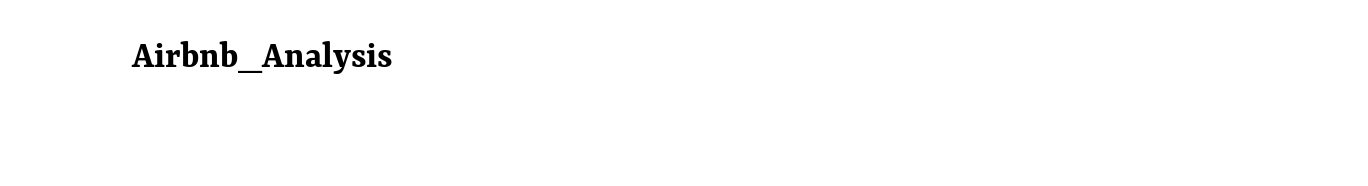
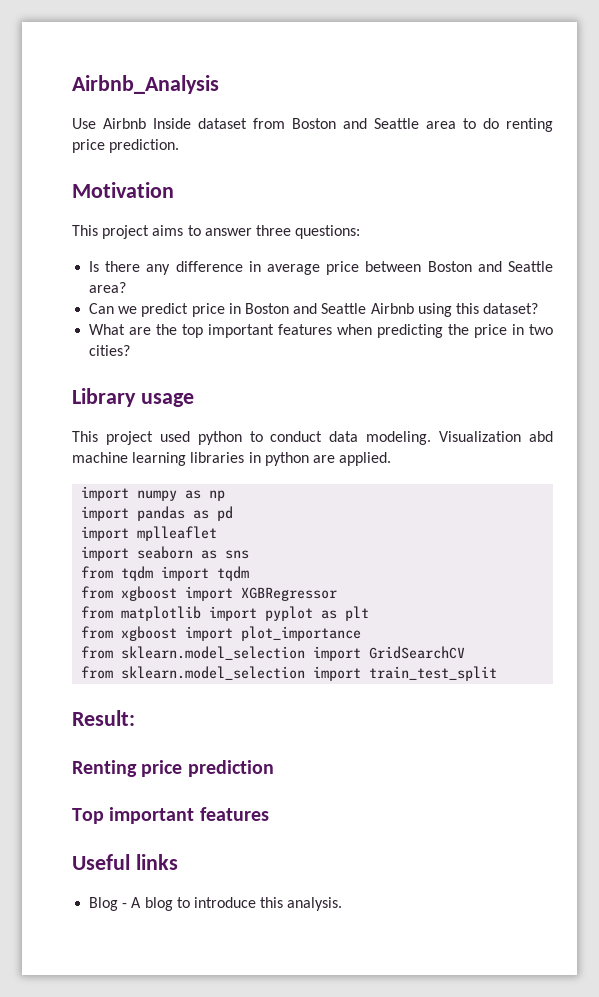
+ Use Airbnb Inside dataset from Boston and Seattle area to do renting price prediction.
+ Motivation
+ This project aims to answer three questions:
+ Is there any difference in average price between Boston and Seattle area?
+ Can we predict price in Boston and Seattle Airbnb using this dataset?
+ What are the top important features when predicting the price in two cities?
+ Library usage
+ This project used python to conduct data modeling. Visualization abd machine learning libraries in python are applied.
+ import numpy as np
+ import pandas as pd
+ import mplleaflet
+ import seaborn as sns
+ from tqdm import tqdm
+ from xgboost import XGBRegressor
+ from matplotlib import pyplot as plt
+ from xgboost import plot_importance
+ from sklearn.model_selection import GridSearchCV
+ from sklearn.model_selection import train_test_split
+ Result:
+ Renting price prediction
+ Top important features
+ Useful links
+ Blog - A blog to introduce this analysis.

